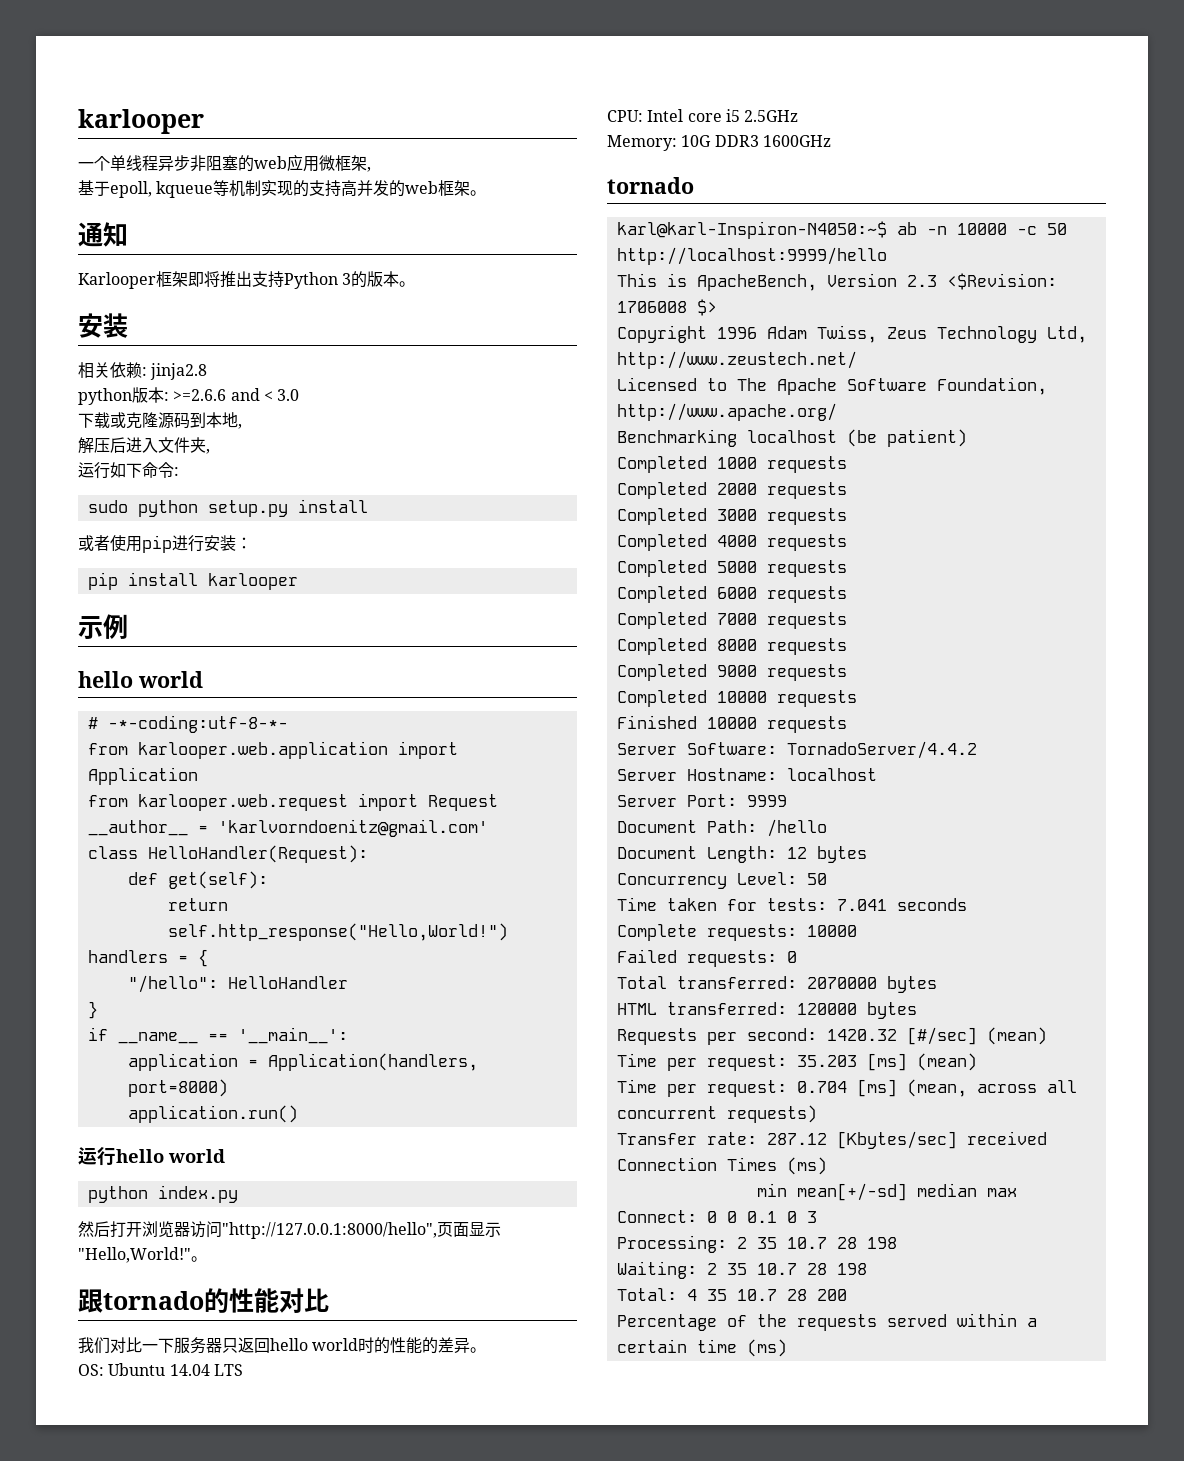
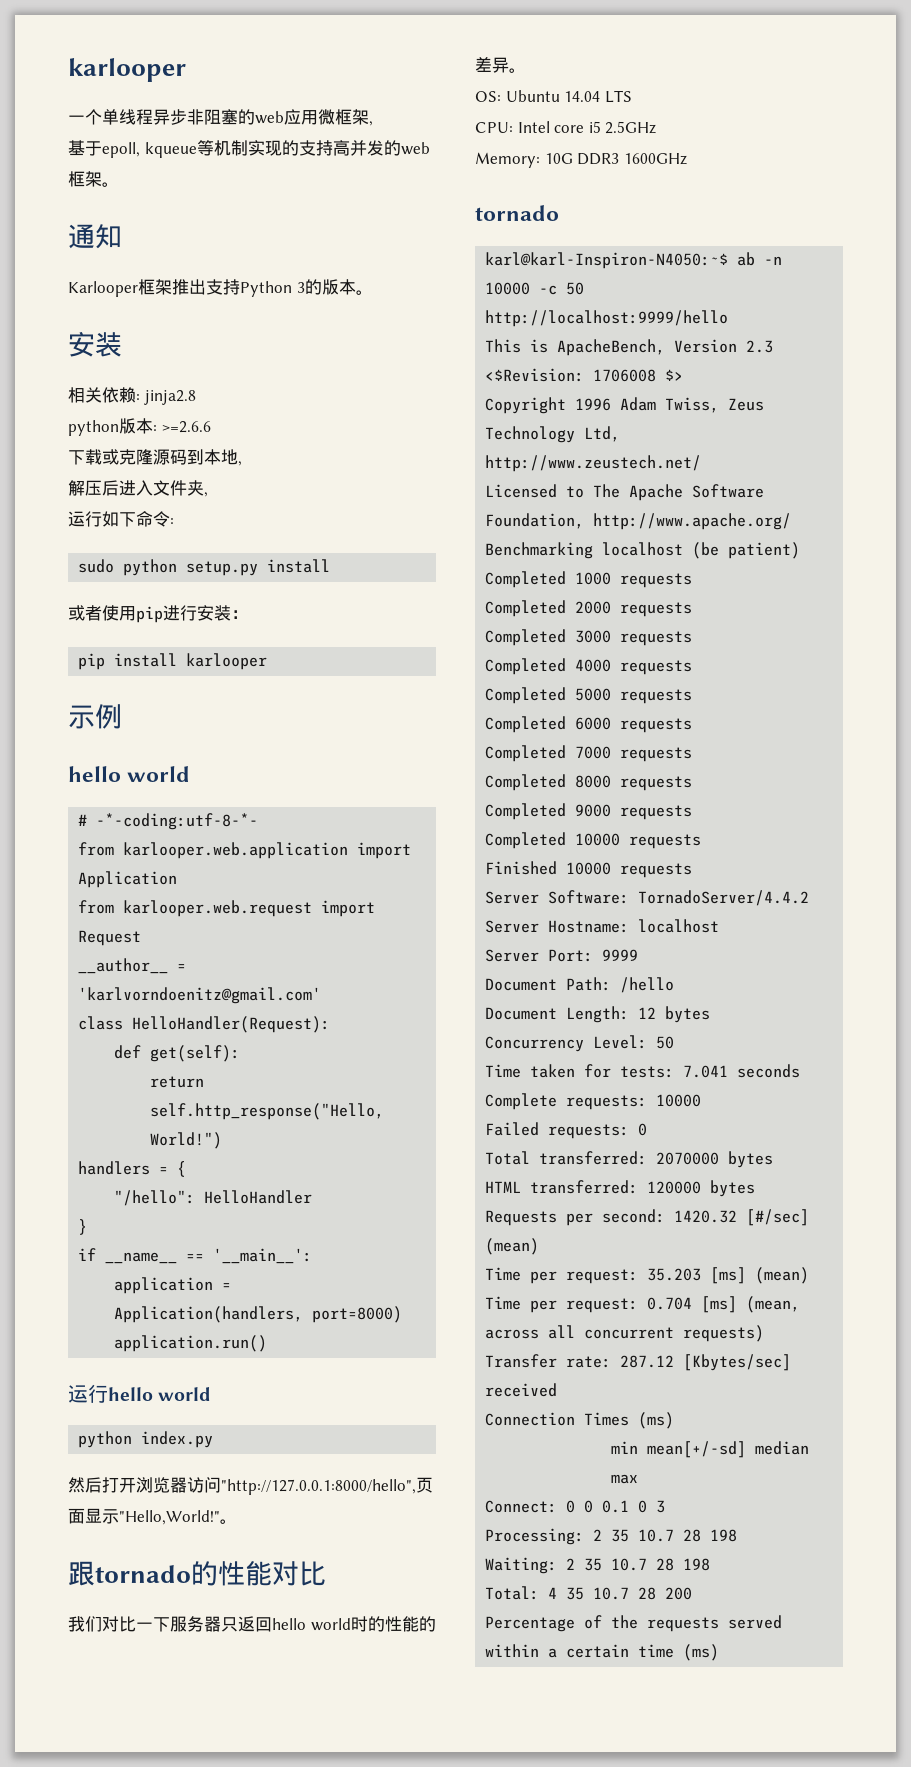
- Karlooper框架即将推出支持Python 3的版本。
+ Karlooper框架推出支持Python 3的版本。
- python版本: >=2.6.6 and < 3.0
+ python版本: >=2.6.6

